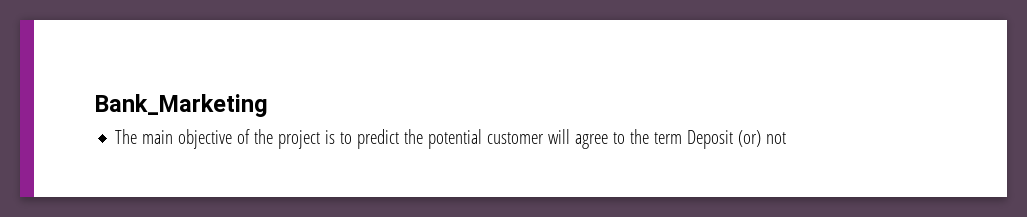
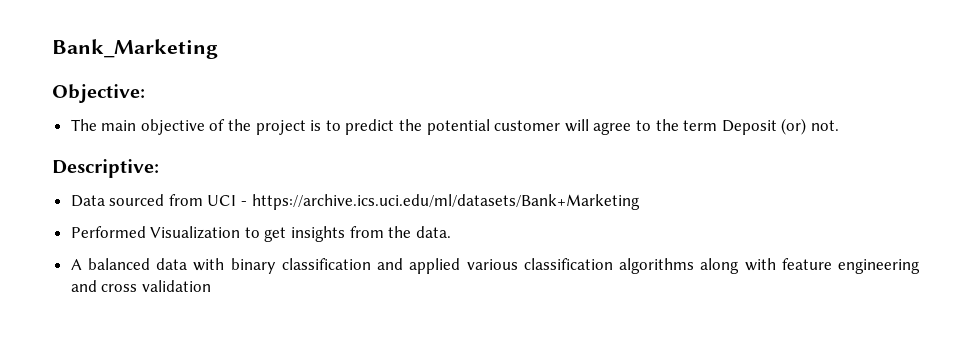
+ Objective:
- The main objective of the project is to predict the potential customer will agree to the term Deposit (or) not
+ The main objective of the project is to predict the potential customer will agree to the term Deposit (or) not.
+ Descriptive:
+ Data sourced from UCI - https://archive.ics.uci.edu/ml/datasets/Bank+Marketing
+ Performed Visualization to get insights from the data.
+ A balanced data with binary classification and applied various classification algorithms along with feature engineering and cross validation

